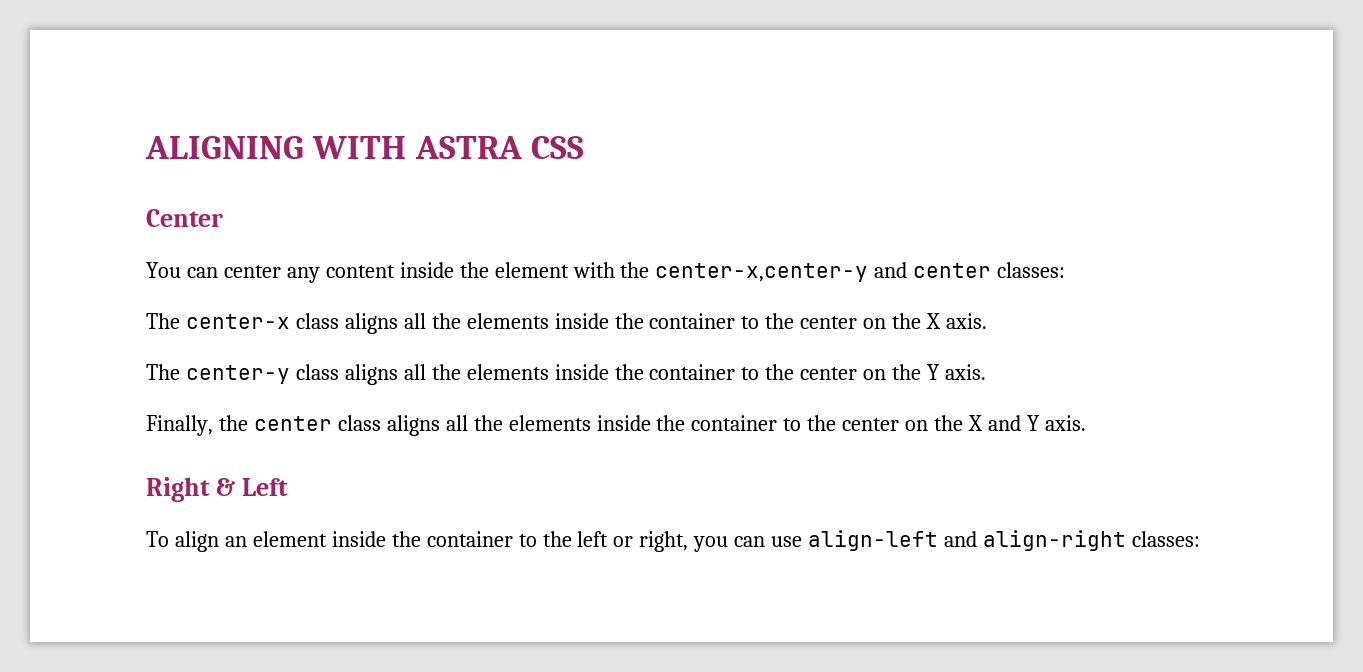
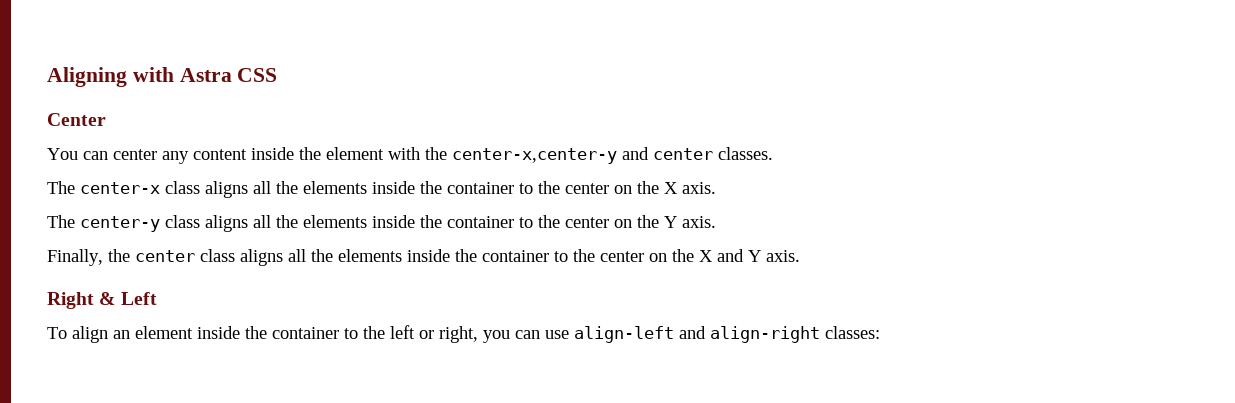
- ALIGNING WITH ASTRA CSS
+ Aligning with Astra CSS
- You can center any content inside the element with the center-x,center-y and center classes:
+ You can center any content inside the element with the center-x,center-y and center classes.

